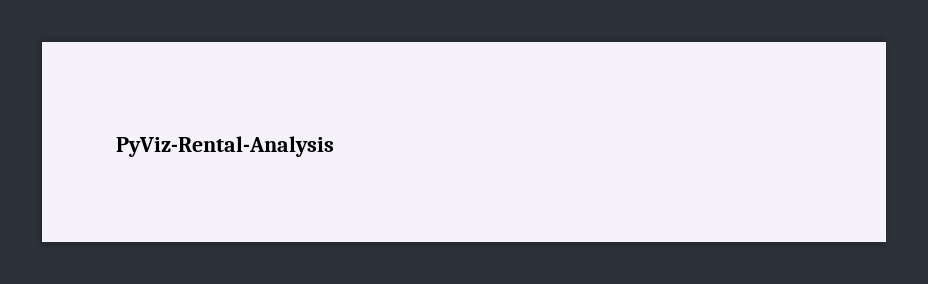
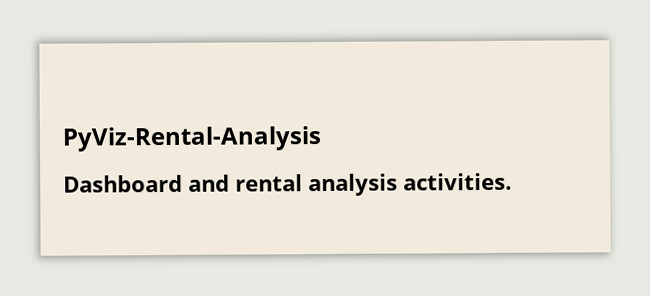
+ Dashboard and rental analysis activities.

